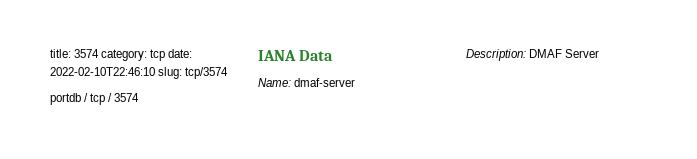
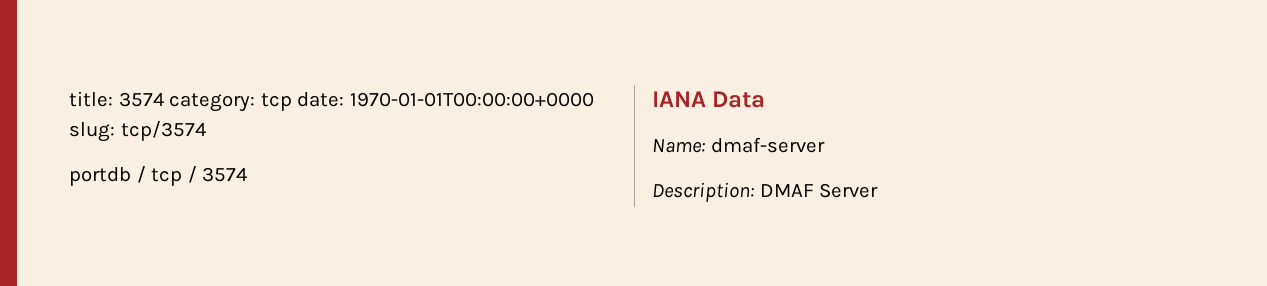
- title: 3574 category: tcp date: 2022-02-10T22:46:10 slug: tcp/3574
+ title: 3574 category: tcp date: 1970-01-01T00:00:00+0000 slug: tcp/3574

